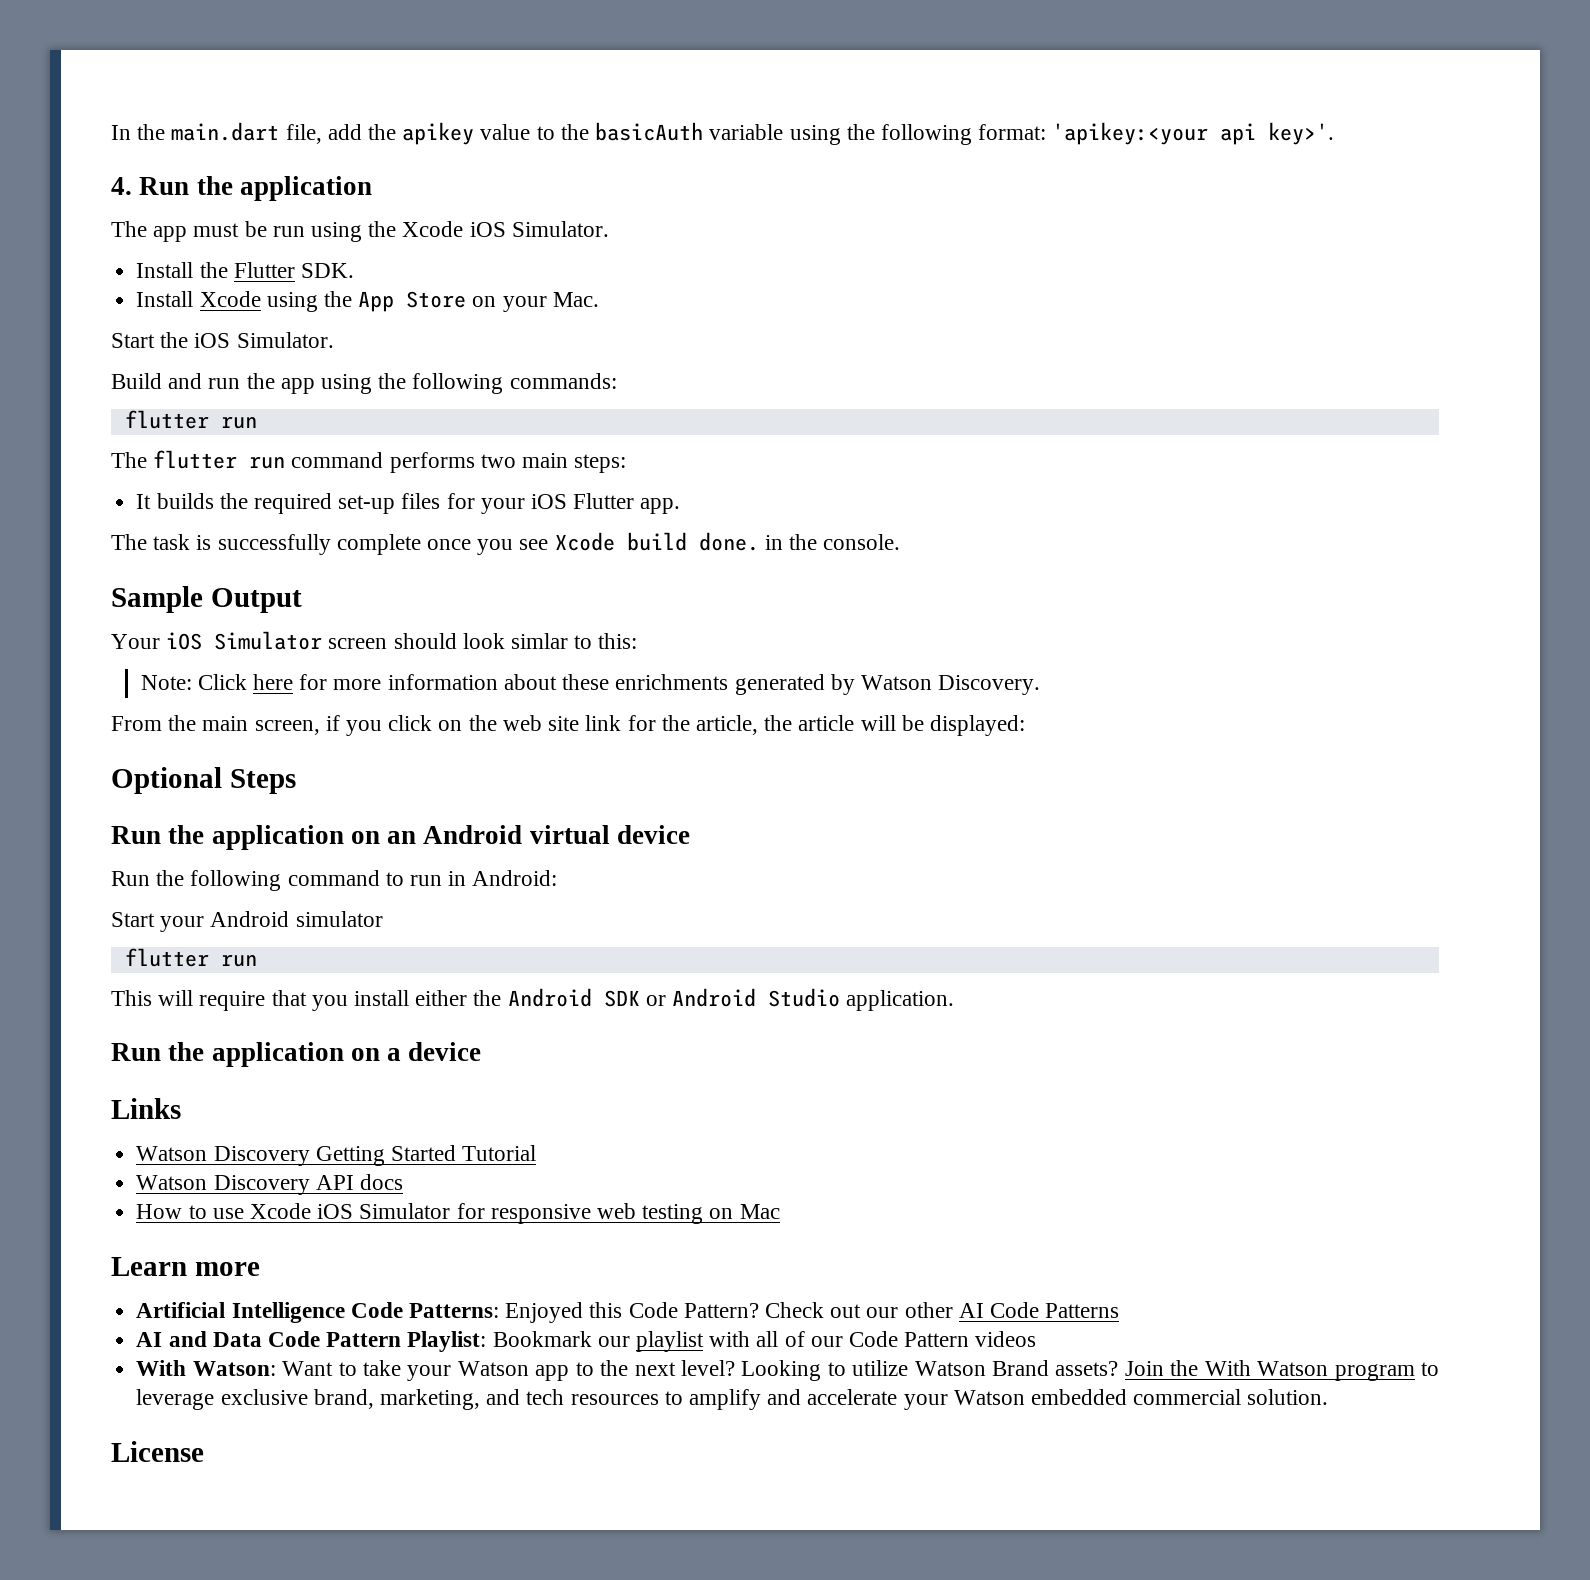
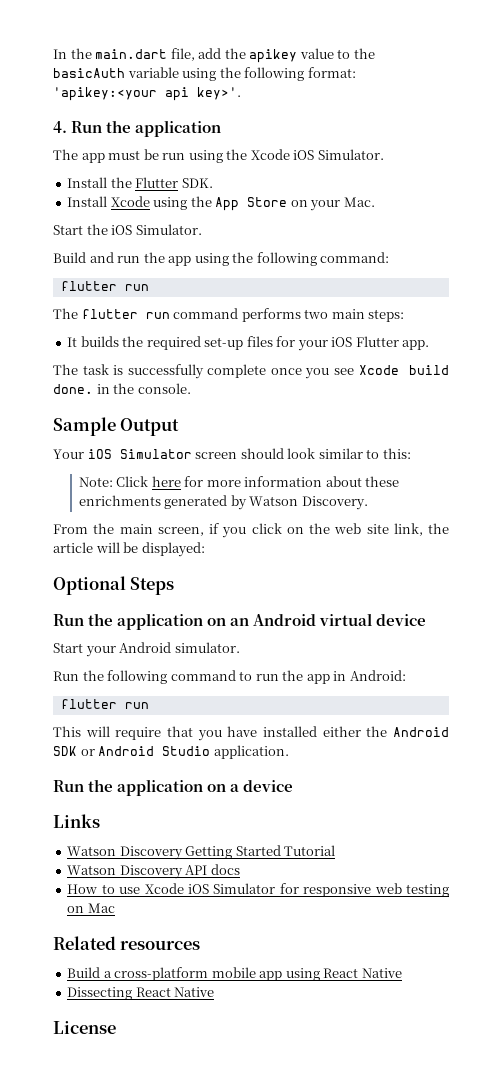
- Build and run the app using the following commands:
+ Build and run the app using the following command:
- Your iOS Simulator screen should look simlar to this:
+ Your iOS Simulator screen should look similar to this:
- From the main screen, if you click on the web site link for the article, the article will be displayed:
+ From the main screen, if you click on the web site link, the article will be displayed:
+ Start your Android simulator.
- Run the following command to run in Android:
+ Run the following command to run the app in Android:
- Start your Android simulator
- This will require that you install either the Android SDK or Android Studio application.
+ This will require that you have installed either the Android SDK or Android Studio application.
- Learn more
- Artificial Intelligence Code Patterns: Enjoyed this Code Pattern? Check out our other AI Code Patterns
- AI and Data Code Pattern Playlist: Bookmark our playlist with all of our Code Pattern videos
- With Watson: Want to take your Watson app to the next level? Looking to utilize Watson Brand assets? Join the With Watson program to leverage exclusive brand, marketing, and tech resources to amplify and accelerate your Watson embedded commercial solution.
+ Related resources
+ Build a cross-platform mobile app using React Native
+ Dissecting React Native

